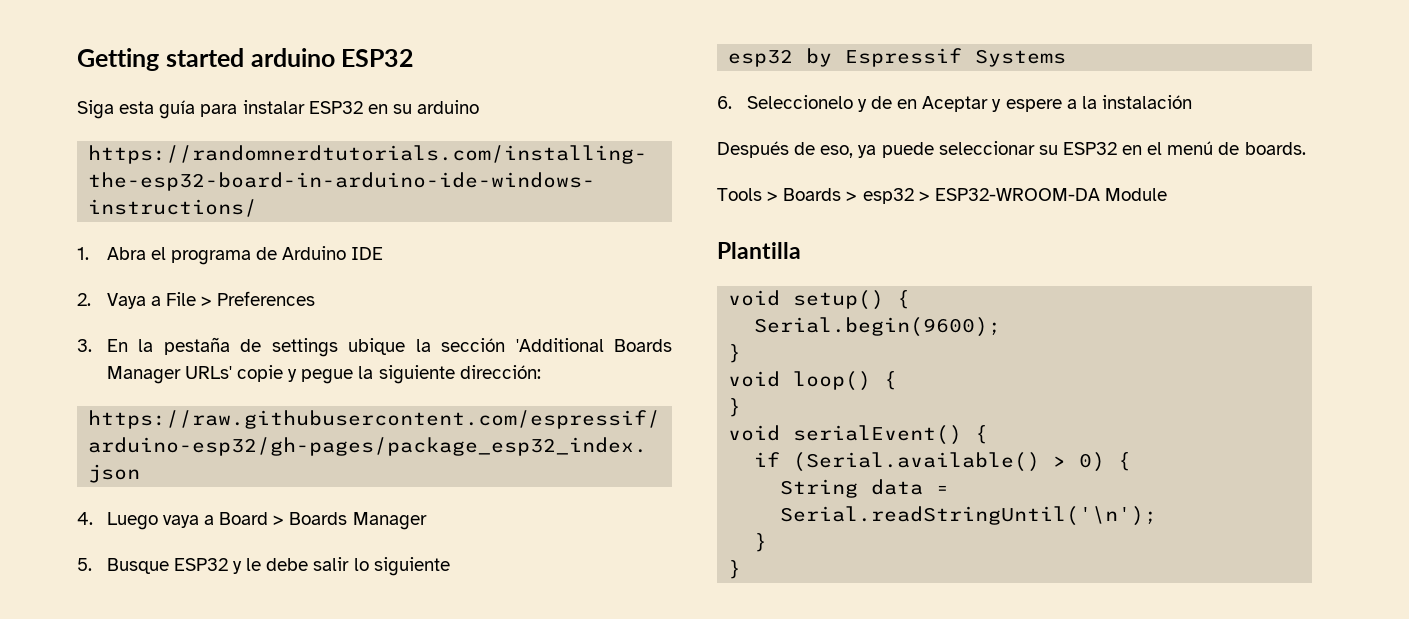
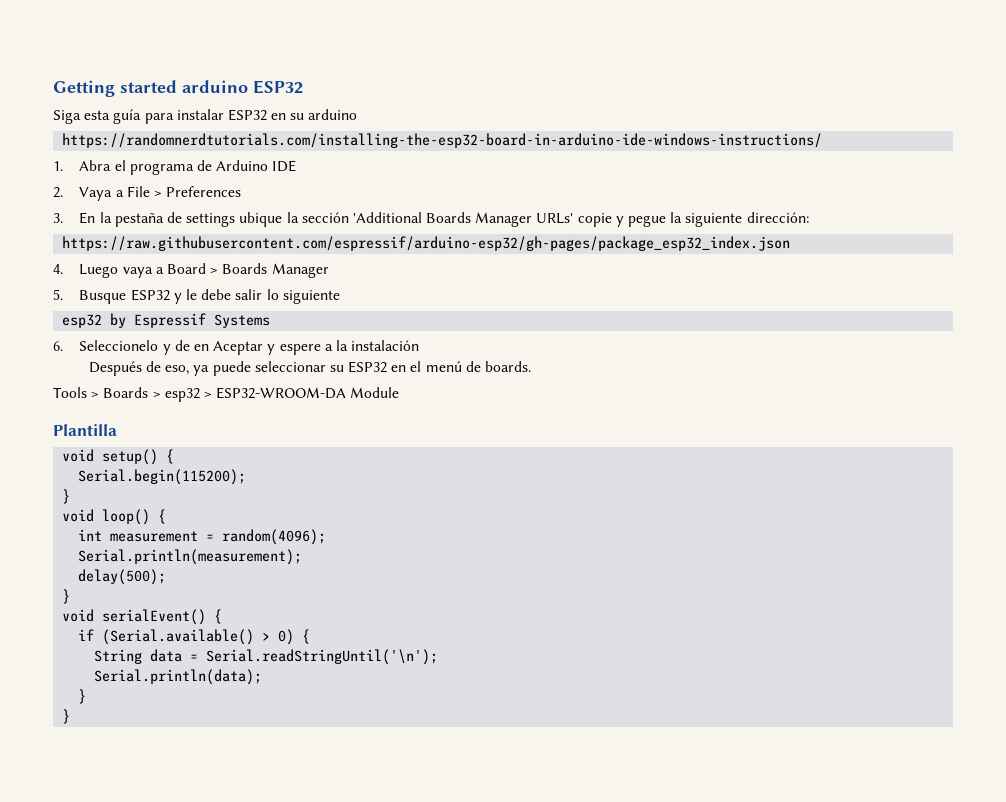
- Serial.begin(9600);
+ Serial.begin(115200);
+ int measurement = random(4096);
+ Serial.println(measurement);
+ delay(500);
+ Serial.println(data);

